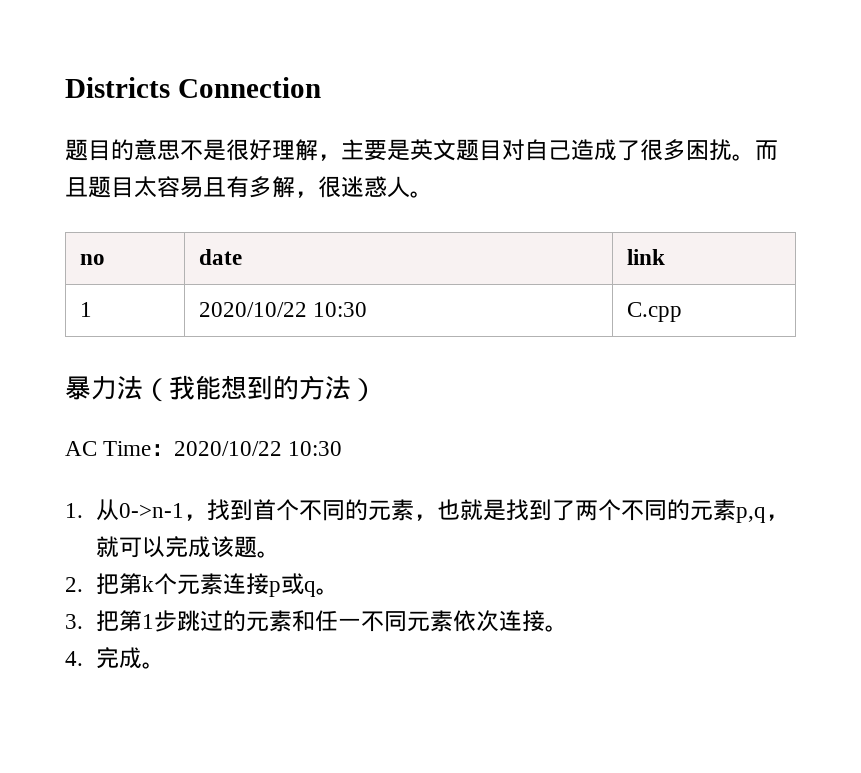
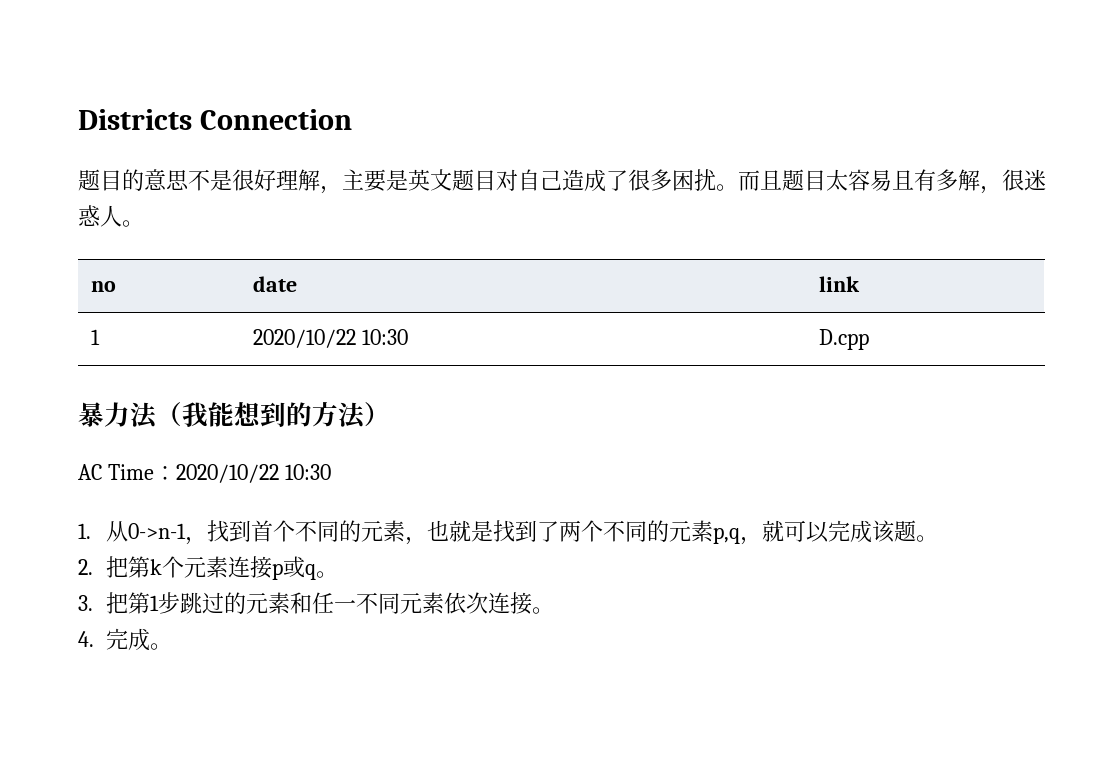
- 1 | 2020/10/22 10:30 | C.cpp
+ 1 | 2020/10/22 10:30 | D.cpp

